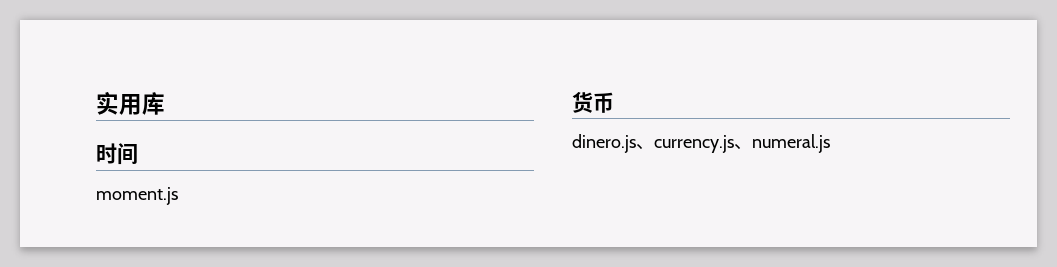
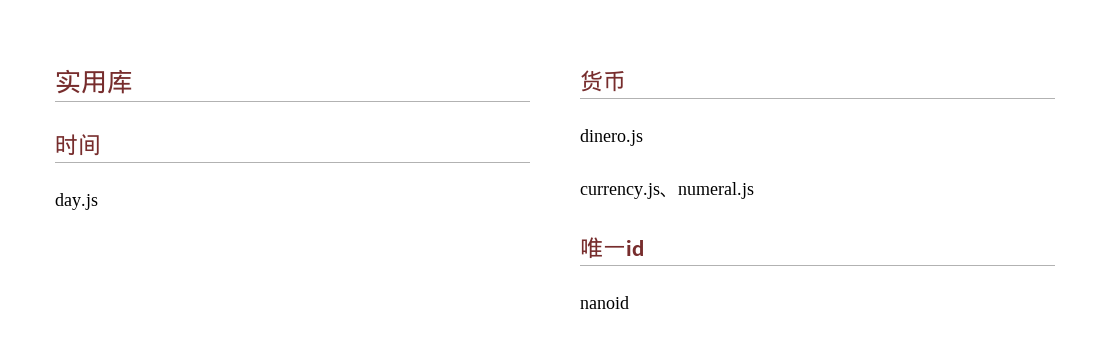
- moment.js
+ day.js
- dinero.js、currency.js、numeral.js
+ dinero.js
+ currency.js、numeral.js
+ 唯一id
+ nanoid

